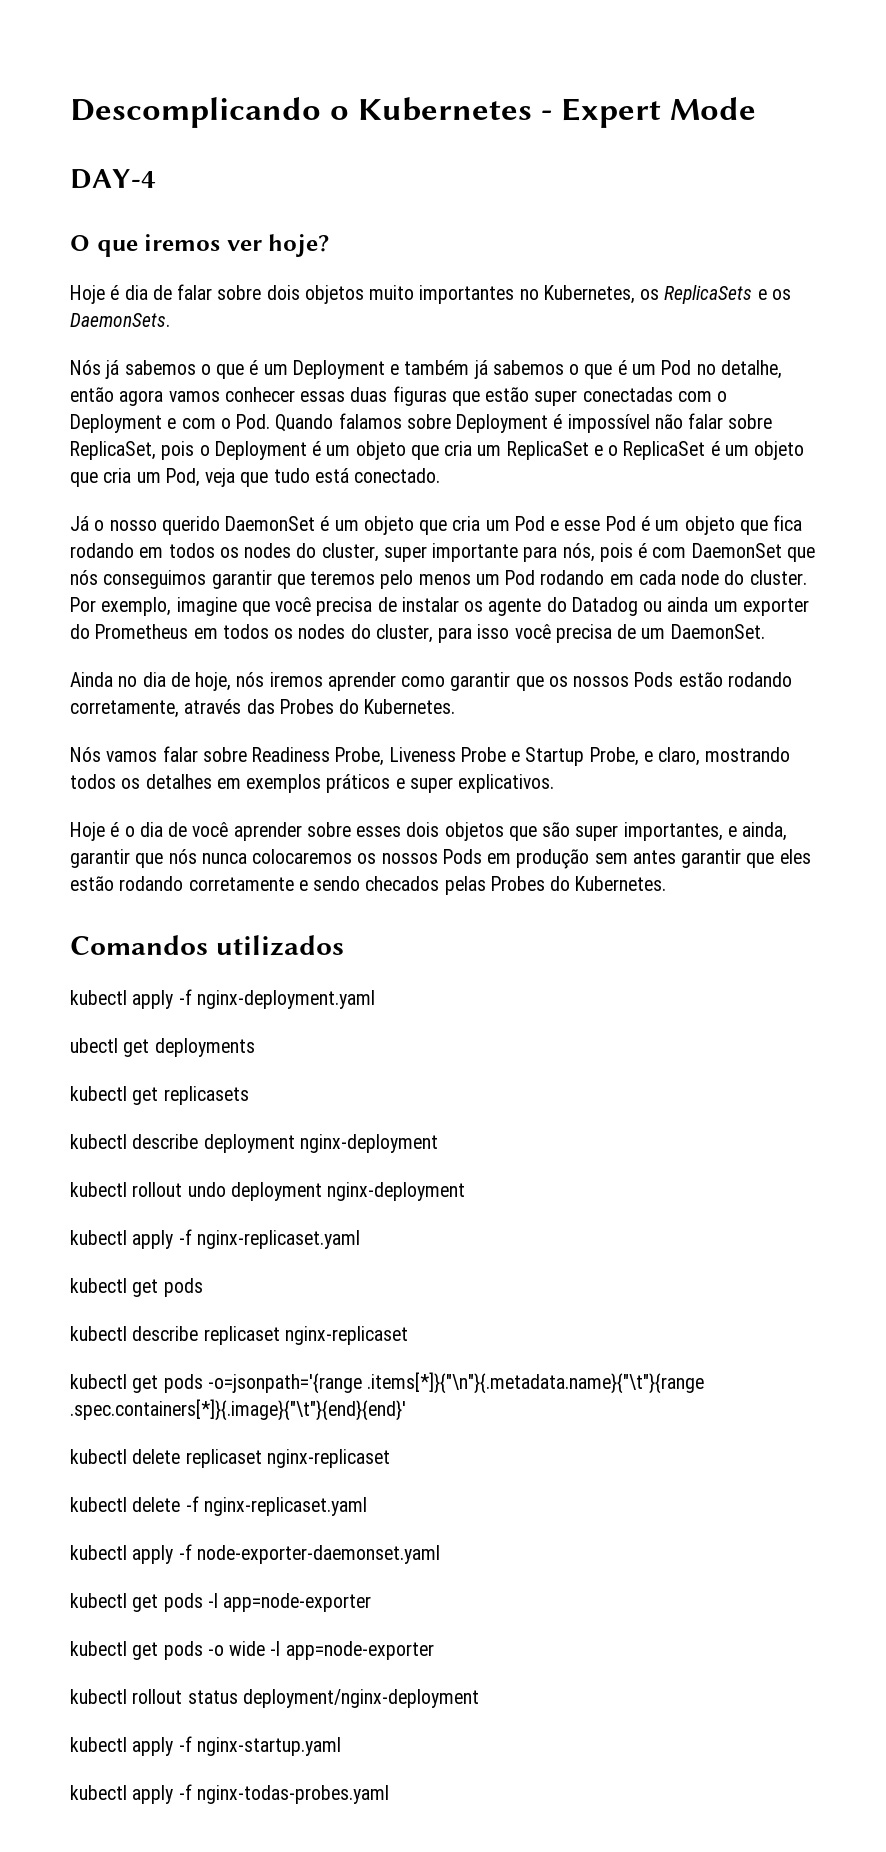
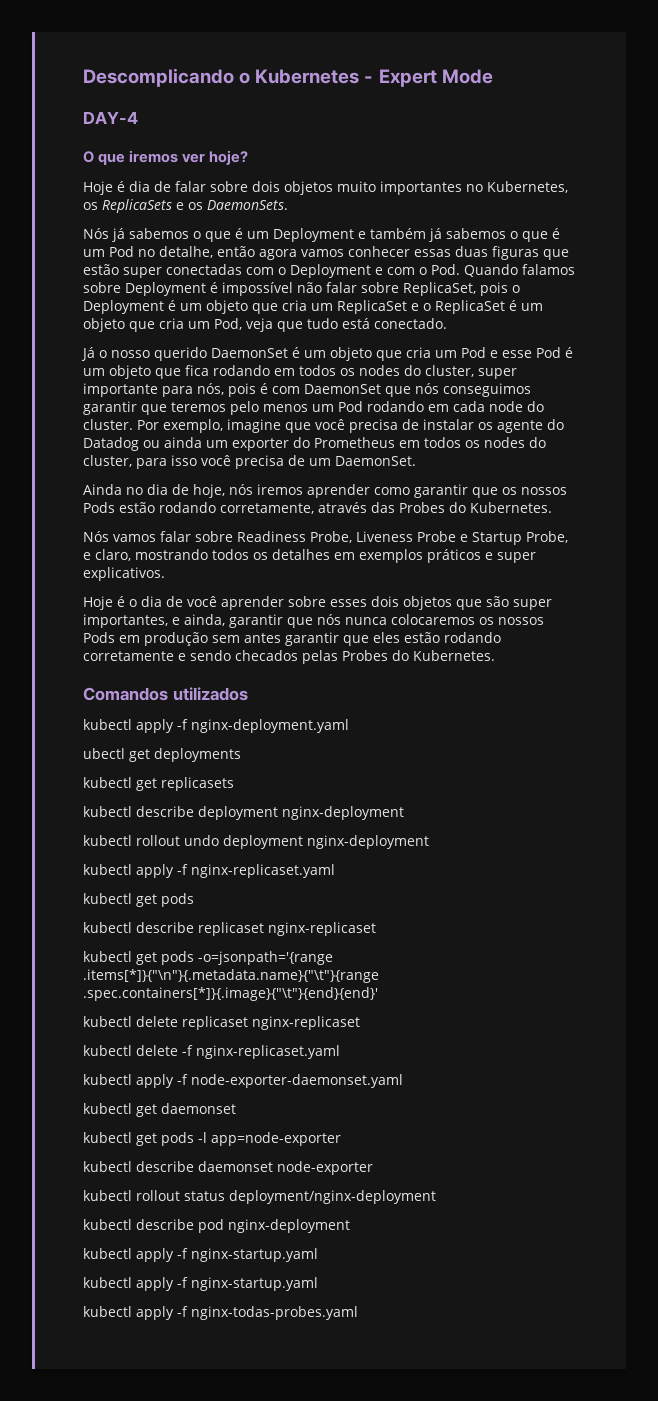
+ kubectl get daemonset
- kubectl get pods -o wide -l app=node-exporter
+ kubectl describe daemonset node-exporter
  kubectl rollout status deployment/nginx-deployment
+ kubectl describe pod nginx-deployment
+ kubectl apply -f nginx-startup.yaml

